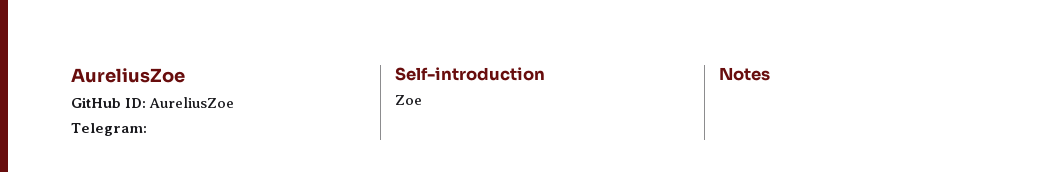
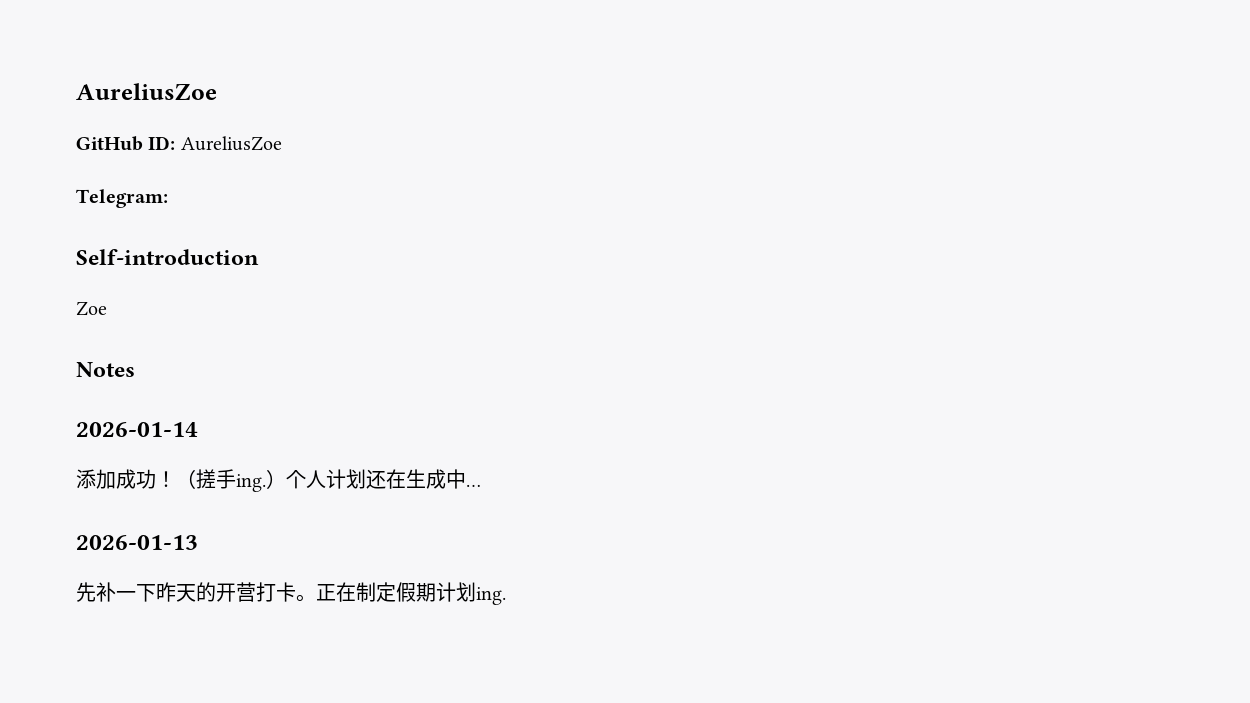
+ 2026-01-14
+ 添加成功！（搓手ing.）个人计划还在生成中…
+ 2026-01-13
+ 先补一下昨天的开营打卡。正在制定假期计划ing.

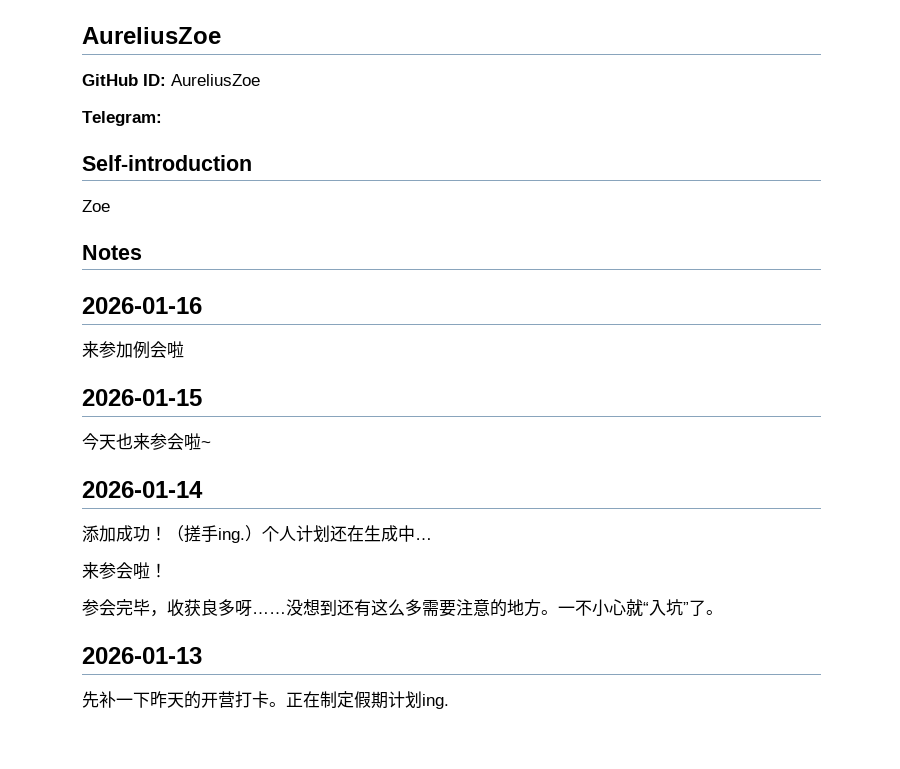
+ 2026-01-16
+ 来参加例会啦
+ 2026-01-15
+ 今天也来参会啦~
+ 来参会啦！
+ 参会完毕，收获良多呀……没想到还有这么多需要注意的地方。一不小心就“入坑”了。

